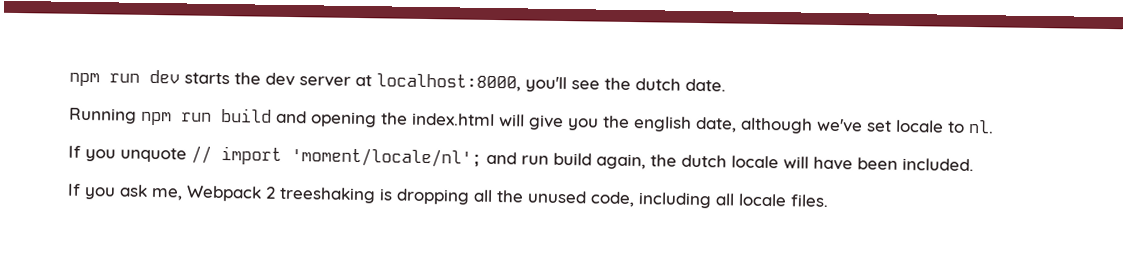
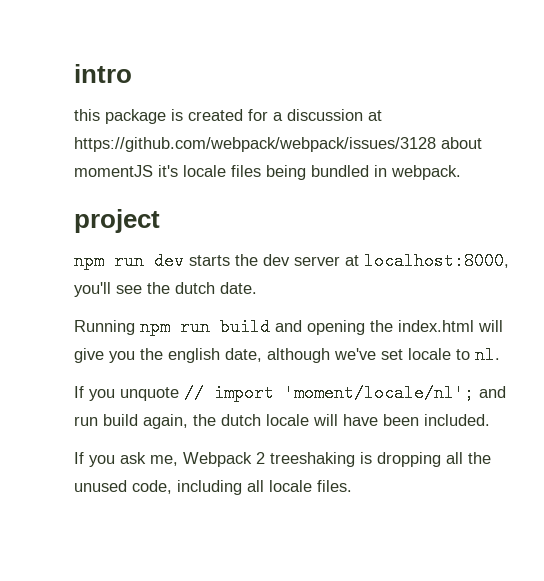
+ intro
+ this package is created for a discussion at https://github.com/webpack/webpack/issues/3128 about momentJS it's locale files being bundled in webpack.
+ project

